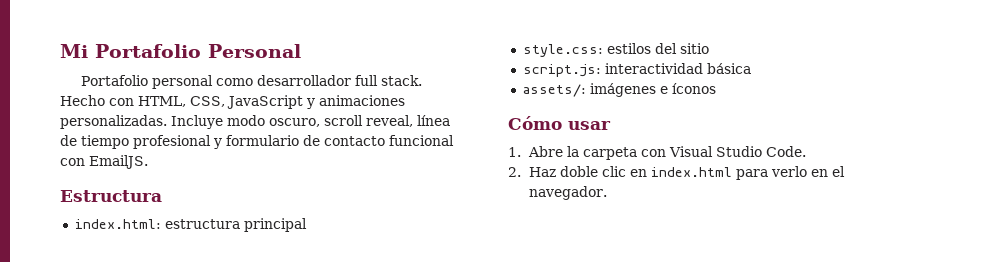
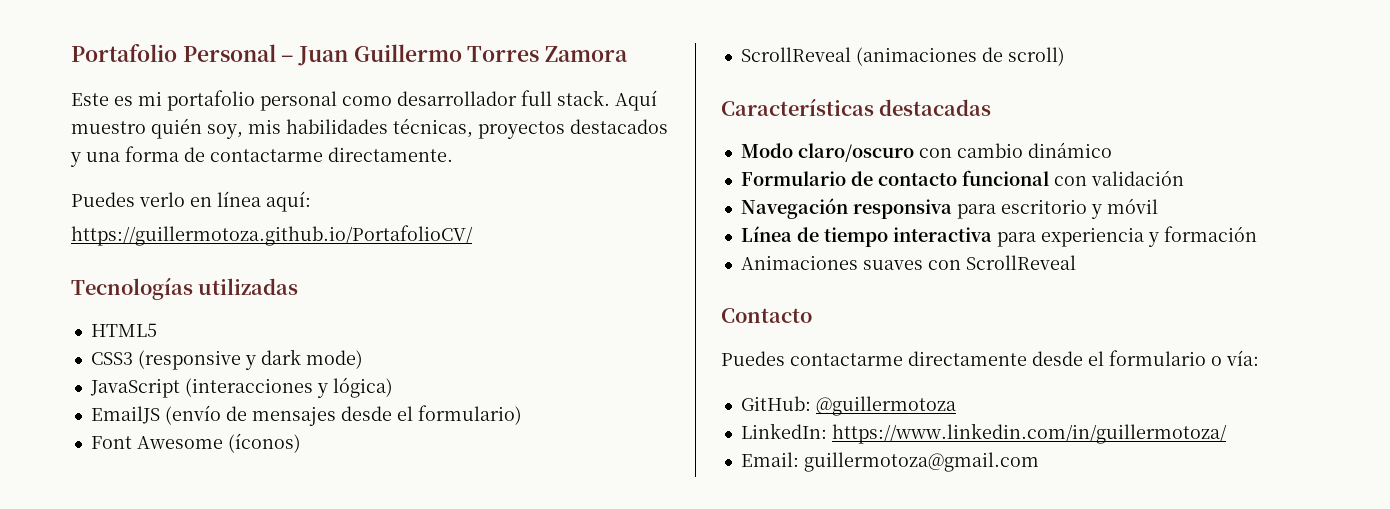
- Mi Portafolio Personal
- Portafolio personal como desarrollador full stack.
+ Portafolio Personal – Juan Guillermo Torres Zamora
+ Este es mi portafolio personal como desarrollador full stack.
- Hecho con HTML, CSS, JavaScript y animaciones personalizadas. Incluye modo oscuro, scroll reveal, línea de tiempo profesional y formulario de contacto funcional con EmailJS.
- Estructura
- index.html: estructura principal
- style.css: estilos del sitio
- script.js: interactividad básica
- assets/: imágenes e íconos
- Cómo usar
- 1. Abre la carpeta con Visual Studio Code.
- 2. Haz doble clic en index.html para verlo en el navegador.
+ Aquí muestro quién soy, mis habilidades técnicas, proyectos destacados y una forma de contactarme directamente.
+ Puedes verlo en línea aquí:
+ https://guillermotoza.github.io/PortafolioCV/
+ Tecnologías utilizadas
+ HTML5
+ CSS3 (responsive y dark mode)
+ JavaScript (interacciones y lógica)
+ EmailJS (envío de mensajes desde el formulario)
+ Font Awesome (íconos)
+ ScrollReveal (animaciones de scroll)
+ Características destacadas
+ Modo claro/oscuro con cambio dinámico
+ Formulario de contacto funcional con validación
+ Navegación responsiva para escritorio y móvil
+ Línea de tiempo interactiva para experiencia y formación
+ Animaciones suaves con ScrollReveal
+ Contacto
+ Puedes contactarme directamente desde el formulario o vía:
+ GitHub: @guillermotoza
+ LinkedIn: https://www.linkedin.com/in/guillermotoza/
+ Email: guillermotoza@gmail.com

